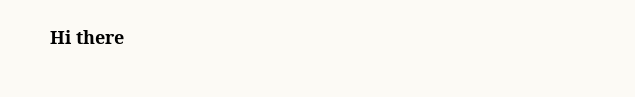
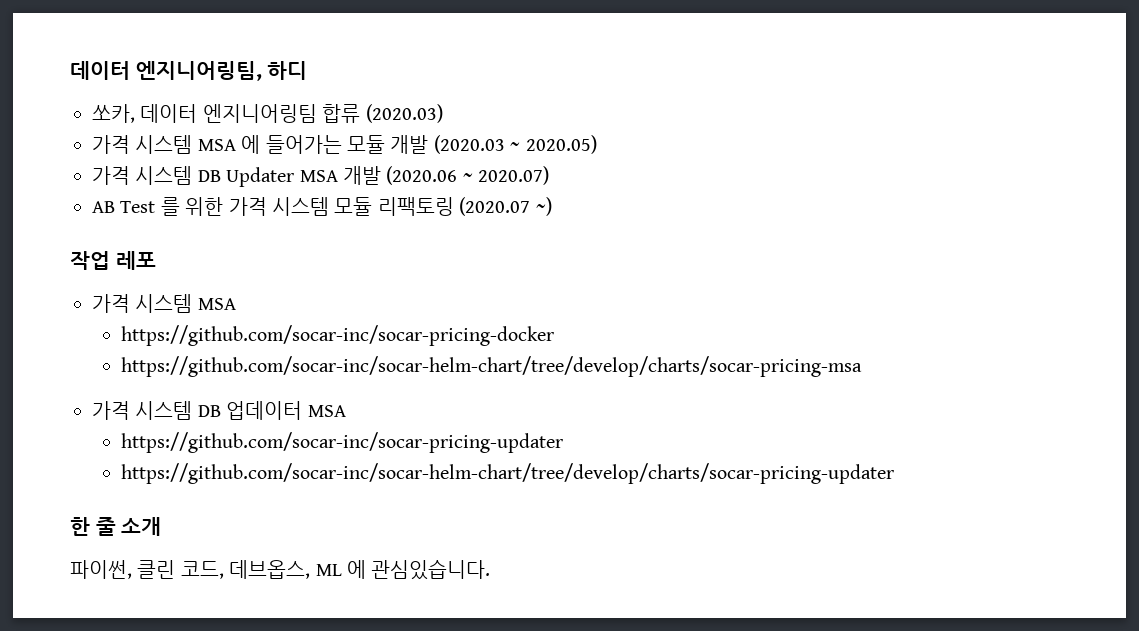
- Hi there
+ 데이터 엔지니어링팀, 하디
+ 쏘카, 데이터 엔지니어링팀 합류 (2020.03)
+ 가격 시스템 MSA 에 들어가는 모듈 개발 (2020.03 ~ 2020.05)
+ 가격 시스템 DB Updater MSA 개발 (2020.06 ~ 2020.07)
+ AB Test 를 위한 가격 시스템 모듈 리팩토링 (2020.07 ~)
+ 작업 레포
+ 가격 시스템 MSA
+ https://github.com/socar-inc/socar-pricing-docker
+ https://github.com/socar-inc/socar-helm-chart/tree/develop/charts/socar-pricing-msa
+ 가격 시스템 DB 업데이터 MSA
+ https://github.com/socar-inc/socar-pricing-updater
+ https://github.com/socar-inc/socar-helm-chart/tree/develop/charts/socar-pricing-updater
+ 한 줄 소개
+ 파이썬, 클린 코드, 데브옵스, ML 에 관심있습니다.

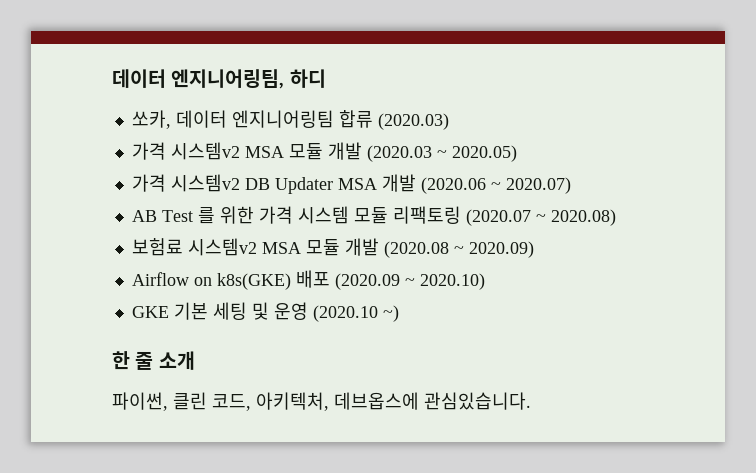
- 가격 시스템 MSA 에 들어가는 모듈 개발 (2020.03 ~ 2020.05)
+ 가격 시스템v2 MSA 모듈 개발 (2020.03 ~ 2020.05)
- 가격 시스템 DB Updater MSA 개발 (2020.06 ~ 2020.07)
+ 가격 시스템v2 DB Updater MSA 개발 (2020.06 ~ 2020.07)
- AB Test 를 위한 가격 시스템 모듈 리팩토링 (2020.07 ~)
- 작업 레포
- 가격 시스템 MSA
- https://github.com/socar-inc/socar-pricing-docker
- https://github.com/socar-inc/socar-helm-chart/tree/develop/charts/socar-pricing-msa
- 가격 시스템 DB 업데이터 MSA
- https://github.com/socar-inc/socar-pricing-updater
- https://github.com/socar-inc/socar-helm-chart/tree/develop/charts/socar-pricing-updater
+ AB Test 를 위한 가격 시스템 모듈 리팩토링 (2020.07 ~ 2020.08)
+ 보험료 시스템v2 MSA 모듈 개발 (2020.08 ~ 2020.09)
+ Airflow on k8s(GKE) 배포 (2020.09 ~ 2020.10)
+ GKE 기본 세팅 및 운영 (2020.10 ~)
- 파이썬, 클린 코드, 데브옵스, ML 에 관심있습니다.
+ 파이썬, 클린 코드, 아키텍처, 데브옵스에 관심있습니다.

